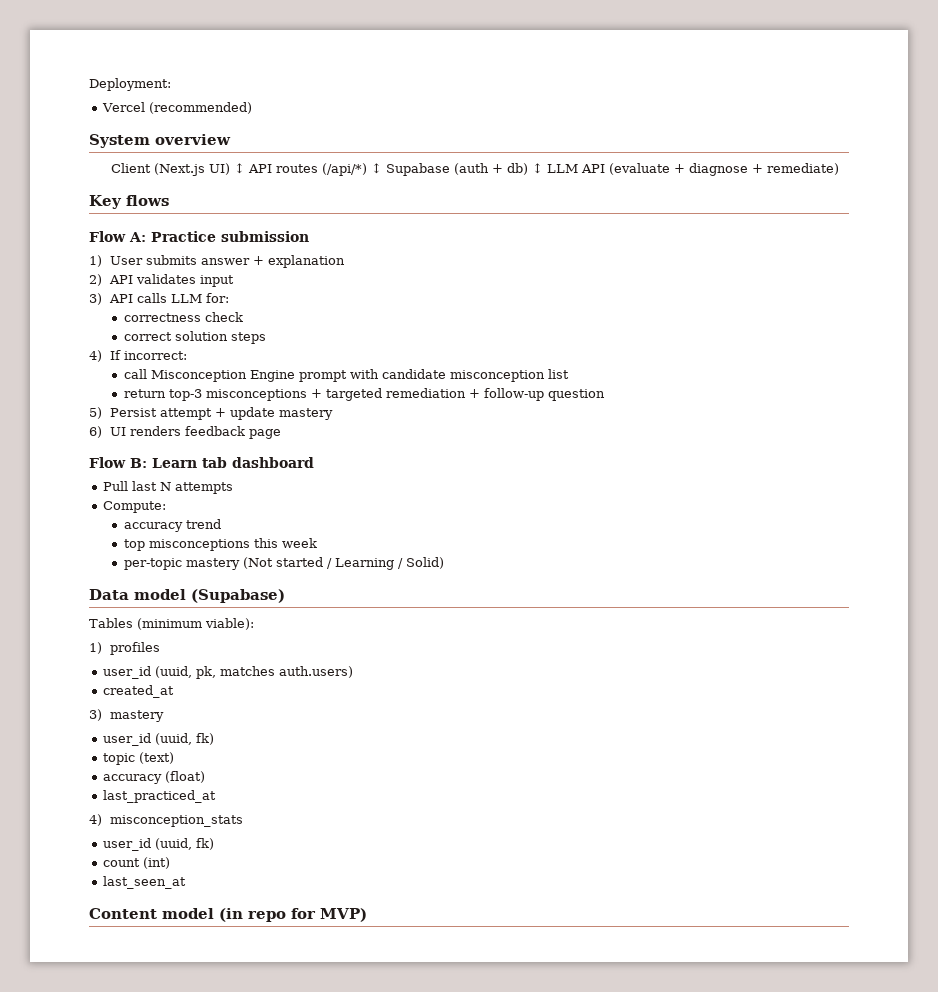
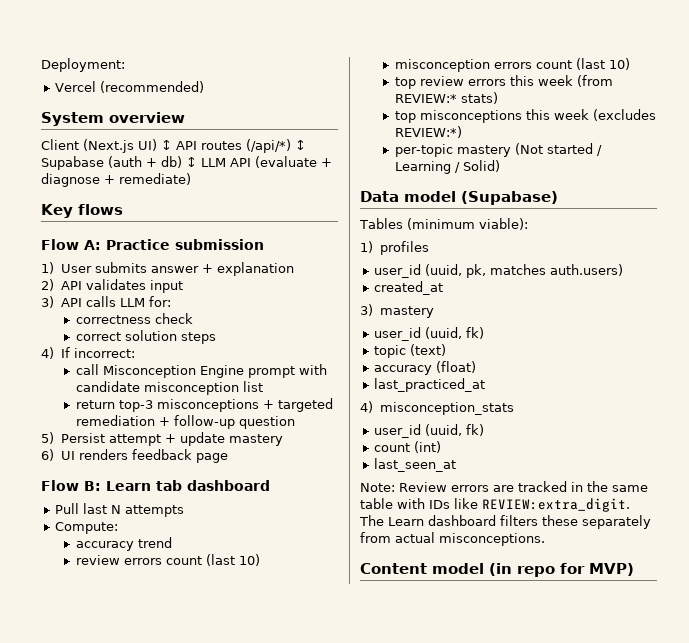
+ review errors count (last 10)
+ misconception errors count (last 10)
+ top review errors this week (from REVIEW:* stats)
- top misconceptions this week
+ top misconceptions this week (excludes REVIEW:*)
+ Note: Review errors are tracked in the same table with IDs like REVIEW:extra_digit. The Learn dashboard filters these separately from actual misconceptions.

